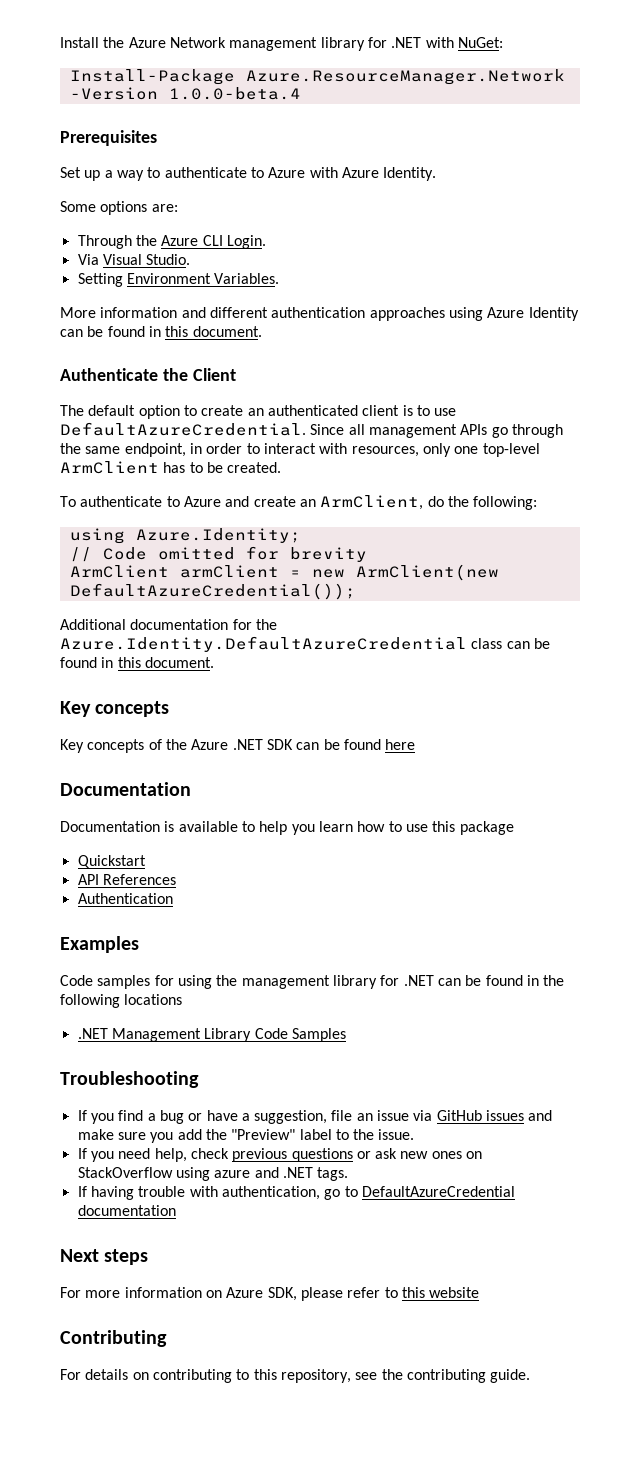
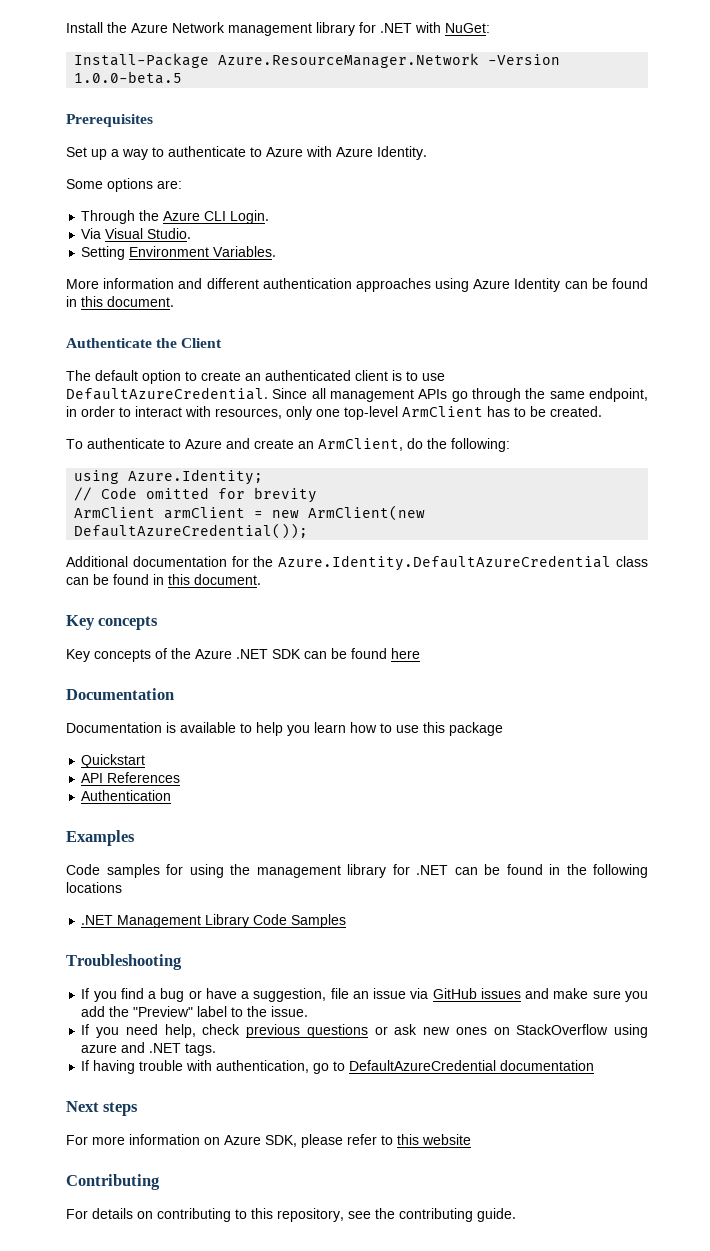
- Install-Package Azure.ResourceManager.Network -Version 1.0.0-beta.4
+ Install-Package Azure.ResourceManager.Network -Version 1.0.0-beta.5

